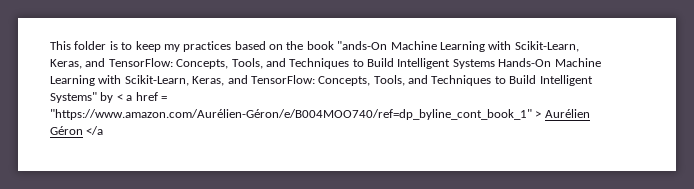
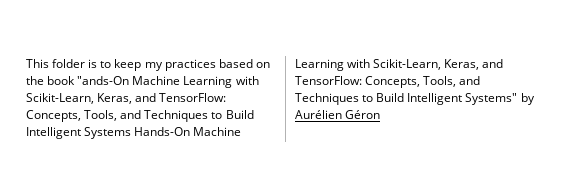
- This folder is to keep my practices based on the book "ands-On Machine Learning with Scikit-Learn, Keras, and TensorFlow: Concepts, Tools, and Techniques to Build Intelligent Systems Hands-On Machine Learning with Scikit-Learn, Keras, and TensorFlow: Concepts, Tools, and Techniques to Build Intelligent Systems" by < a href = "https://www.amazon.com/Aurélien-Géron/e/B004MOO740/ref=dp_byline_cont_book_1" > Aurélien Géron </a
+ This folder is to keep my practices based on the book "ands-On Machine Learning with Scikit-Learn, Keras, and TensorFlow: Concepts, Tools, and Techniques to Build Intelligent Systems Hands-On Machine Learning with Scikit-Learn, Keras, and TensorFlow: Concepts, Tools, and Techniques to Build Intelligent Systems" by Aurélien Géron

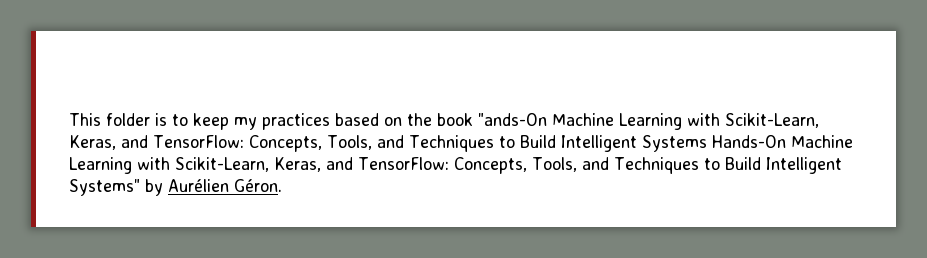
- This folder is to keep my practices based on the book "ands-On Machine Learning with Scikit-Learn, Keras, and TensorFlow: Concepts, Tools, and Techniques to Build Intelligent Systems Hands-On Machine Learning with Scikit-Learn, Keras, and TensorFlow: Concepts, Tools, and Techniques to Build Intelligent Systems" by Aurélien Géron
+ This folder is to keep my practices based on the book "ands-On Machine Learning with Scikit-Learn, Keras, and TensorFlow: Concepts, Tools, and Techniques to Build Intelligent Systems Hands-On Machine Learning with Scikit-Learn, Keras, and TensorFlow: Concepts, Tools, and Techniques to Build Intelligent Systems" by Aurélien Géron.

